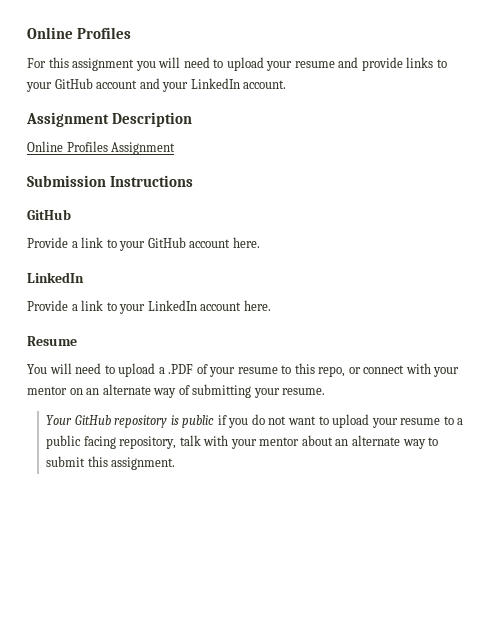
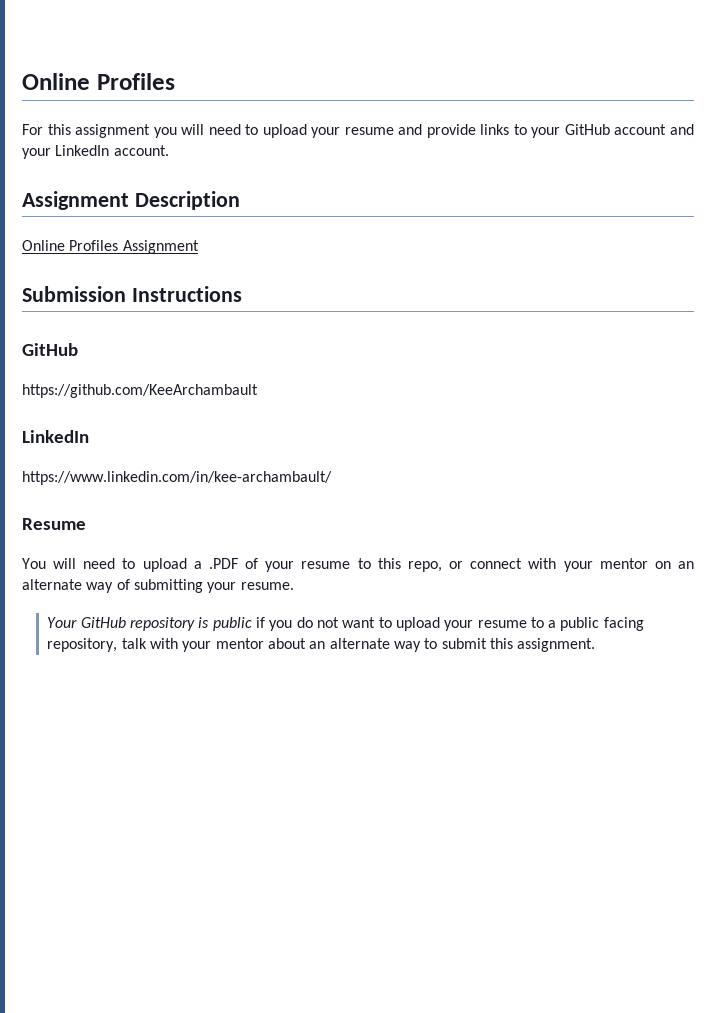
- Provide a link to your GitHub account here.
+ https://github.com/KeeArchambault
  LinkedIn
- Provide a link to your LinkedIn account here.
+ https://www.linkedin.com/in/kee-archambault/

